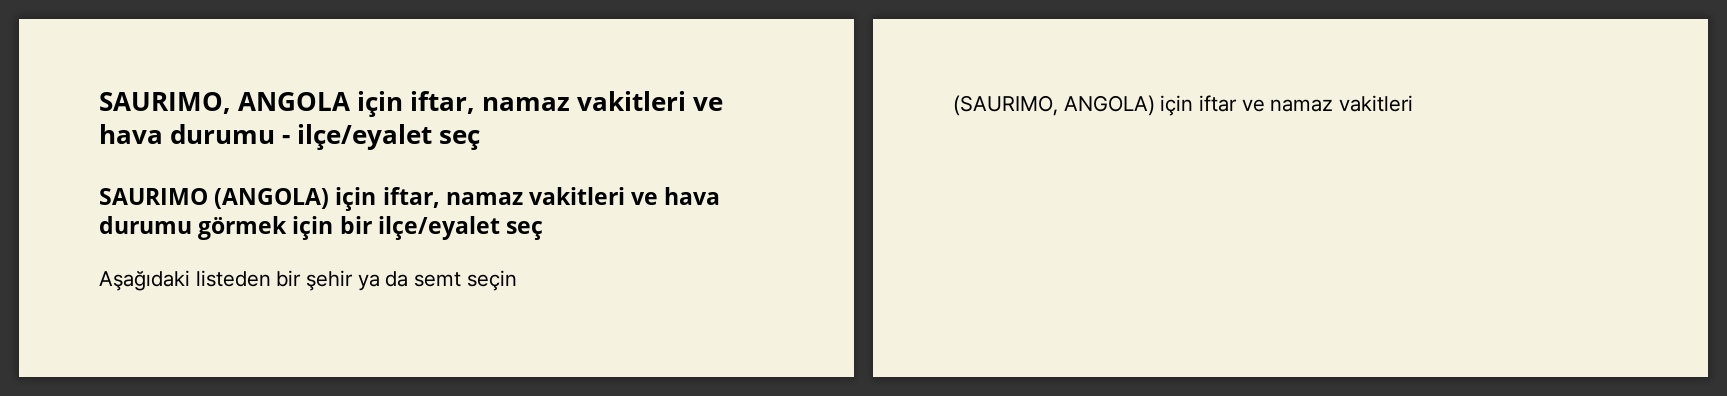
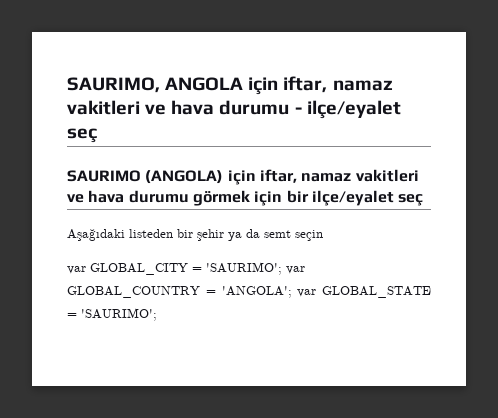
- (SAURIMO, ANGOLA) için iftar ve namaz vakitleri
+ var GLOBAL_CITY = 'SAURIMO'; var GLOBAL_COUNTRY = 'ANGOLA'; var GLOBAL_STATE = 'SAURIMO';

